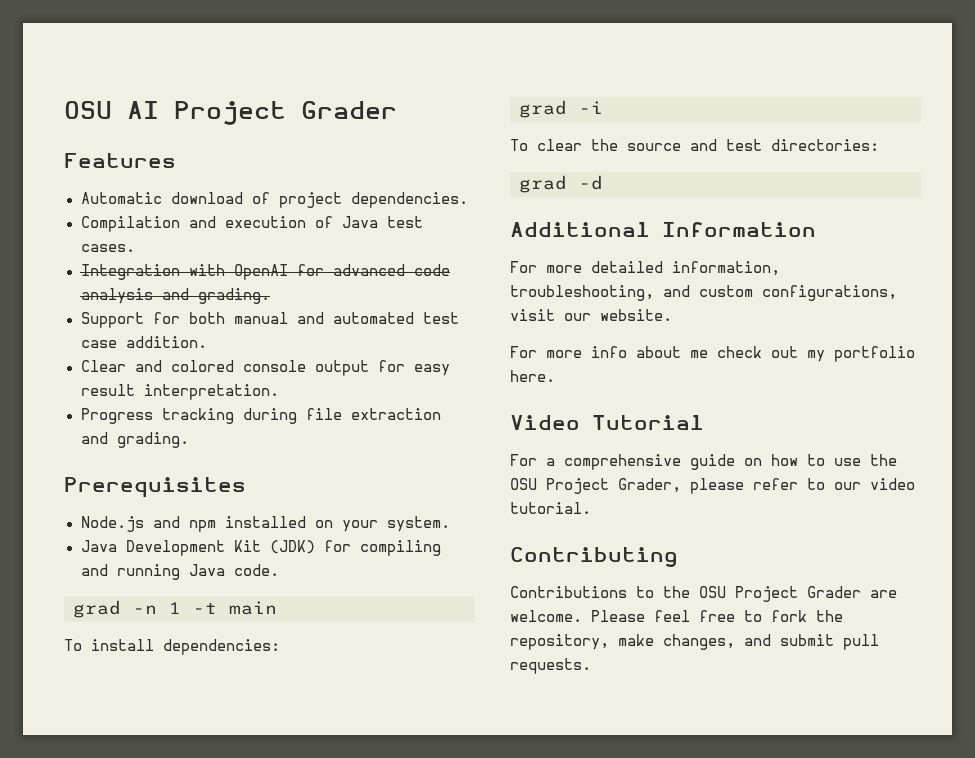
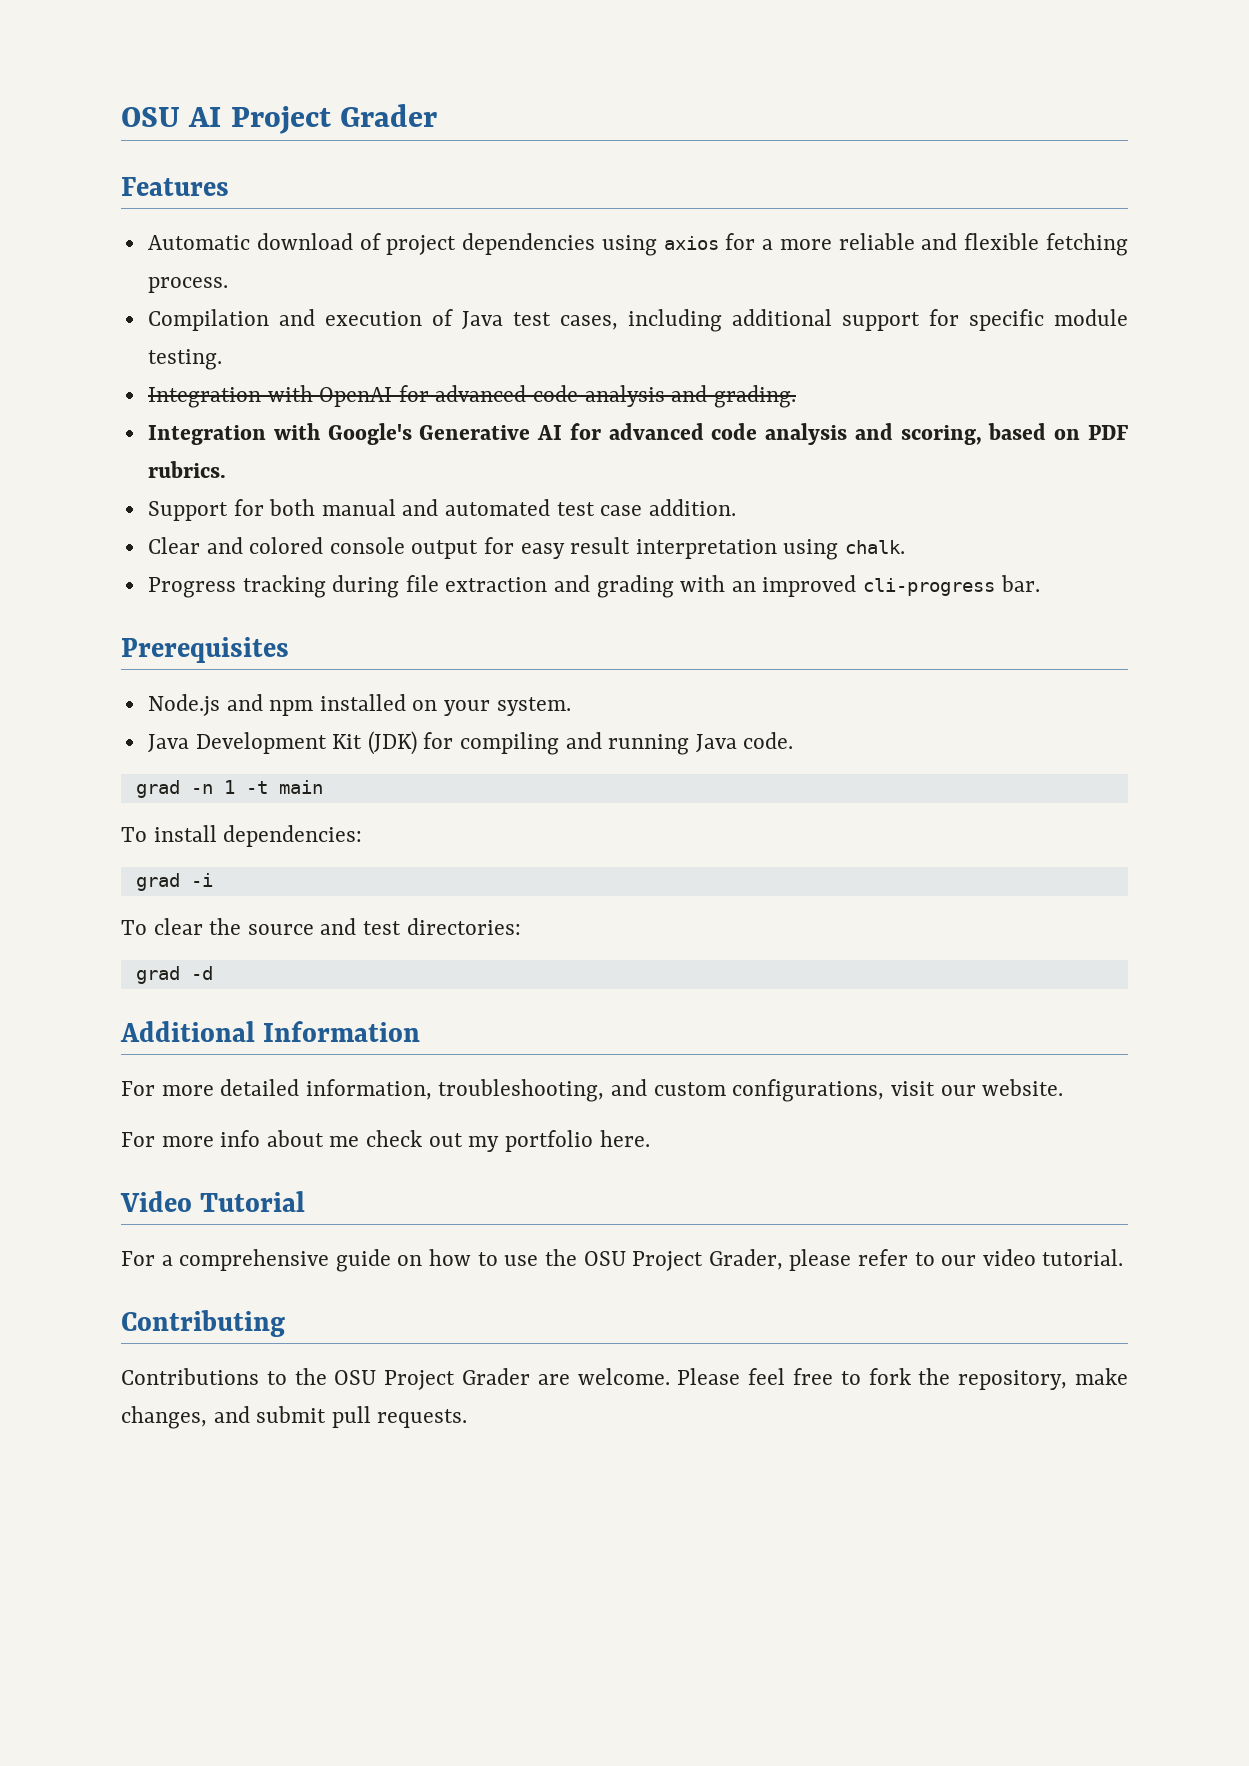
- Automatic download of project dependencies.
+ Automatic download of project dependencies using axios for a more reliable and flexible fetching process.
- Compilation and execution of Java test cases.
+ Compilation and execution of Java test cases, including additional support for specific module testing.
+ Integration with Google's Generative AI for advanced code analysis and scoring, based on PDF rubrics.
- Clear and colored console output for easy result interpretation.
+ Clear and colored console output for easy result interpretation using chalk.
- Progress tracking during file extraction and grading.
+ Progress tracking during file extraction and grading with an improved cli-progress bar.

